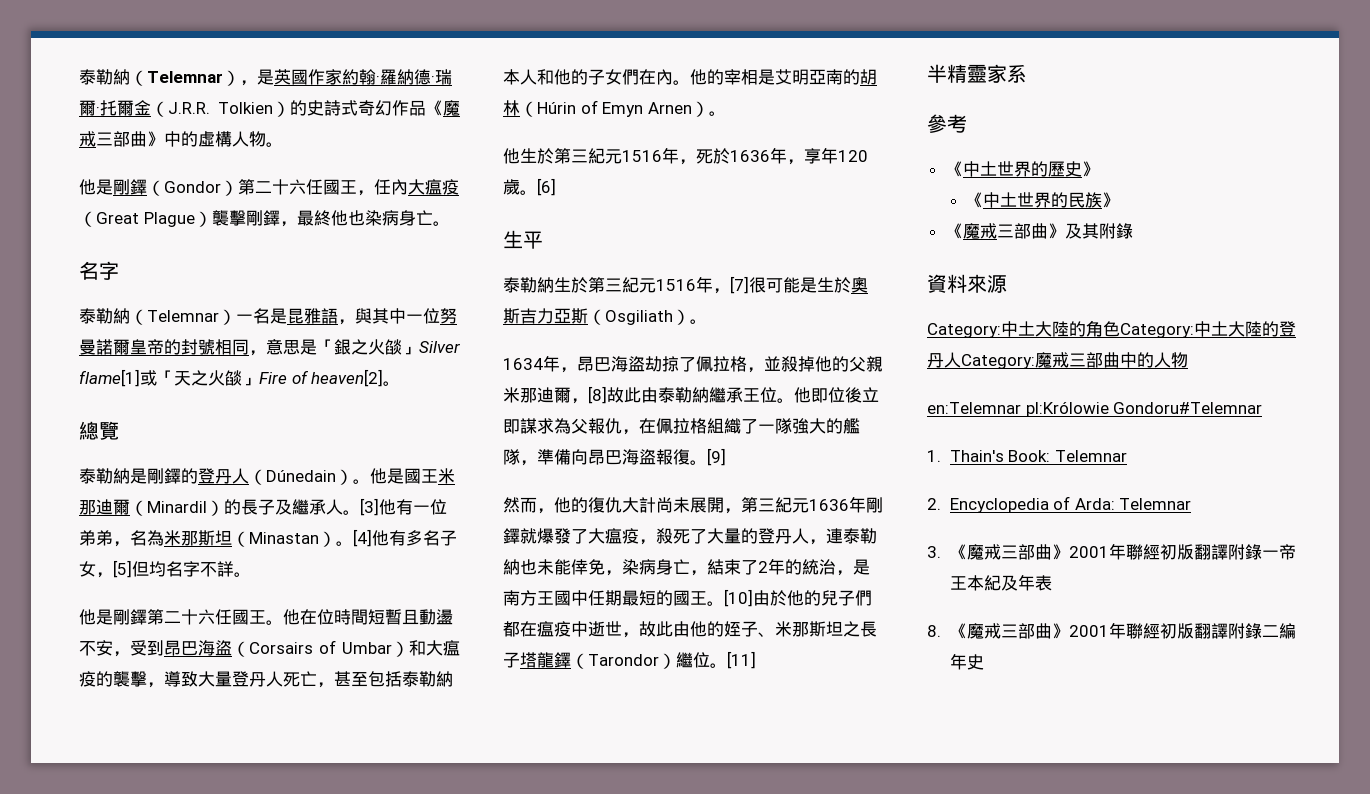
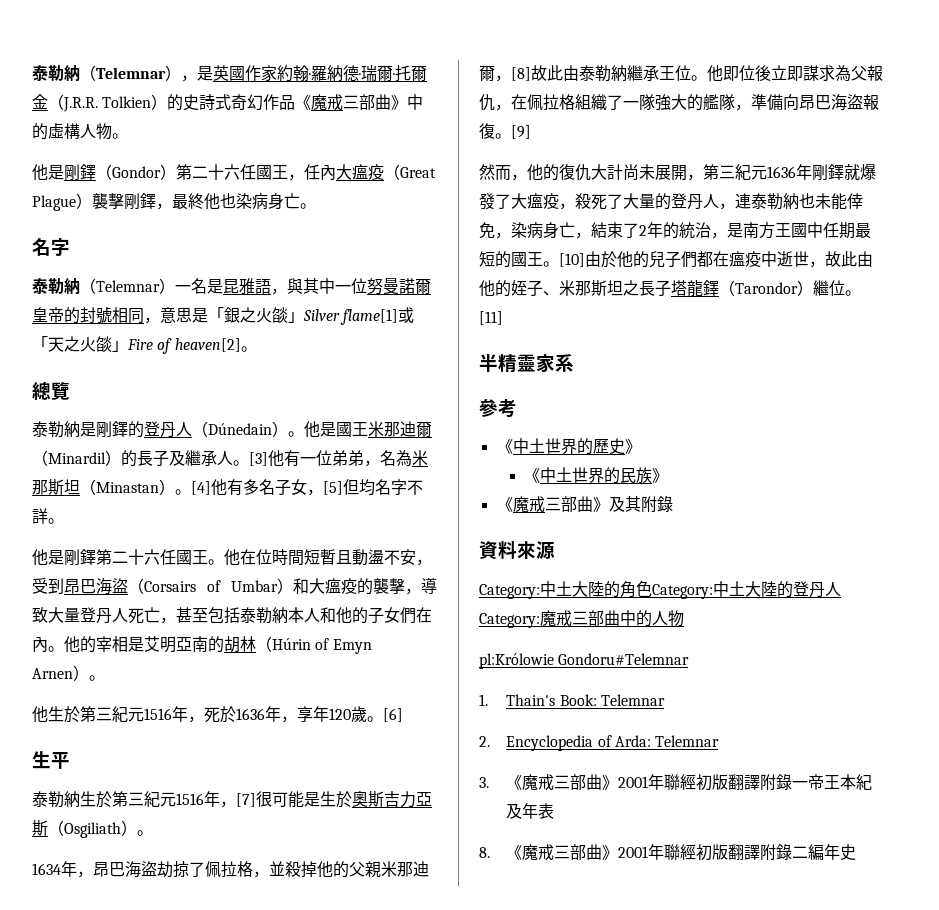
- en:Telemnar pl:Królowie Gondoru#Telemnar
+ pl:Królowie Gondoru#Telemnar

